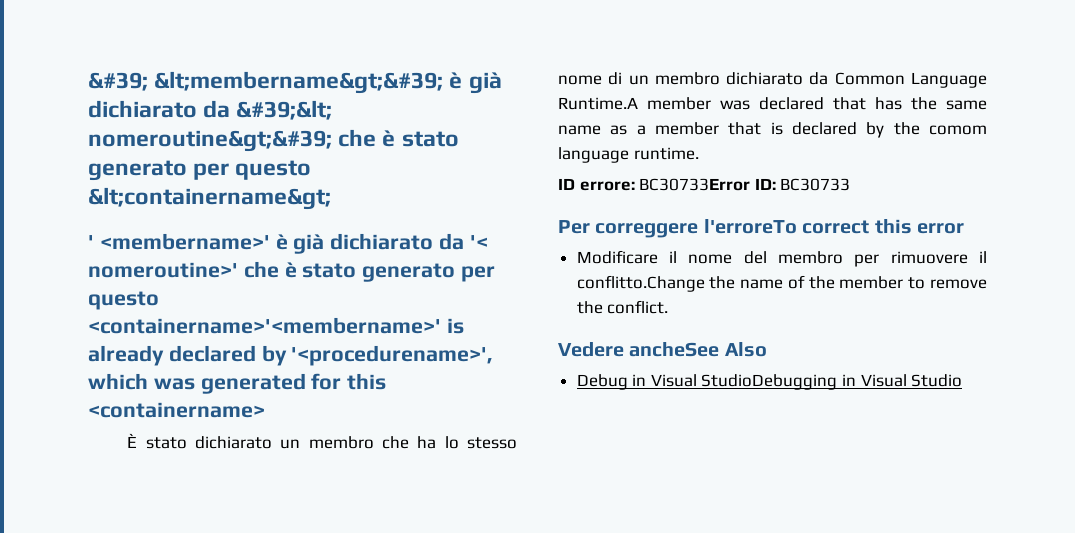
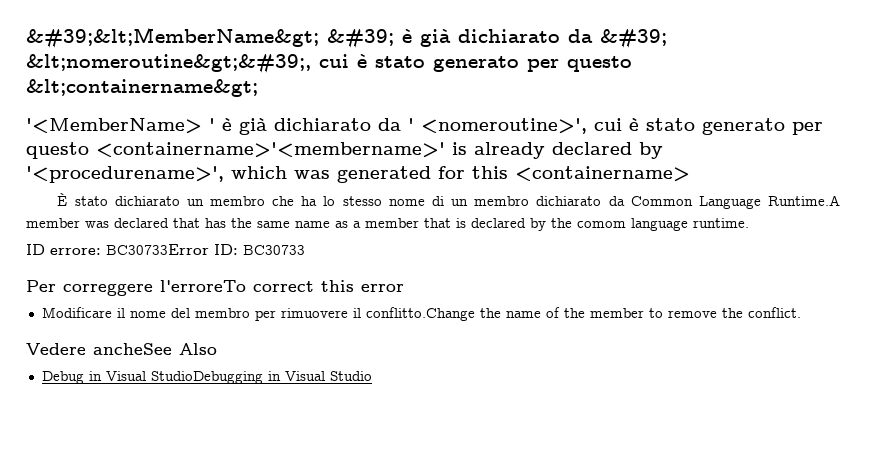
- &#39; &lt;membername&gt;&#39; è già dichiarato da &#39;&lt; nomeroutine&gt;&#39; che è stato generato per questo &lt;containername&gt;
+ &#39;&lt;MemberName&gt; &#39; è già dichiarato da &#39; &lt;nomeroutine&gt;&#39;, cui è stato generato per questo &lt;containername&gt;
- ' <membername>' è già dichiarato da '< nomeroutine>' che è stato generato per questo <containername>'<membername>' is already declared by '<procedurename>', which was generated for this <containername>
+ '<MemberName> ' è già dichiarato da ' <nomeroutine>', cui è stato generato per questo <containername>'<membername>' is already declared by '<procedurename>', which was generated for this <containername>

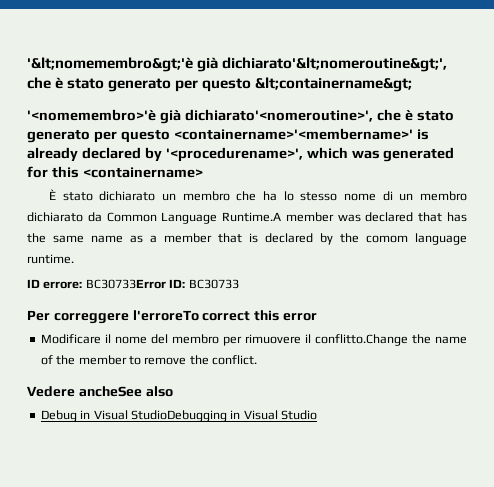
- &#39;&lt;MemberName&gt; &#39; è già dichiarato da &#39; &lt;nomeroutine&gt;&#39;, cui è stato generato per questo &lt;containername&gt;
+ '&lt;nomemembro&gt;'è già dichiarato'&lt;nomeroutine&gt;', che è stato generato per questo &lt;containername&gt;
- '<MemberName> ' è già dichiarato da ' <nomeroutine>', cui è stato generato per questo <containername>'<membername>' is already declared by '<procedurename>', which was generated for this <containername>
+ '<nomemembro>'è già dichiarato'<nomeroutine>', che è stato generato per questo <containername>'<membername>' is already declared by '<procedurename>', which was generated for this <containername>
- Vedere ancheSee Also
+ Vedere ancheSee also

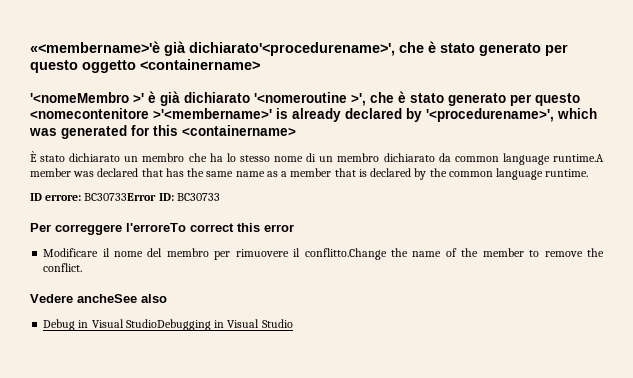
- '&lt;nomemembro&gt;'è già dichiarato'&lt;nomeroutine&gt;', che è stato generato per questo &lt;containername&gt;
- '<nomemembro>'è già dichiarato'<nomeroutine>', che è stato generato per questo <containername>'<membername>' is already declared by '<procedurename>', which was generated for this <containername>
+ «<membername>'è già dichiarato'<procedurename>', che è stato generato per questo oggetto <containername>
+ '<nomeMembro >' è già dichiarato '<nomeroutine >', che è stato generato per questo <nomecontenitore >'<membername>' is already declared by '<procedurename>', which was generated for this <containername>
- È stato dichiarato un membro che ha lo stesso nome di un membro dichiarato da Common Language Runtime.A member was declared that has the same name as a member that is declared by the comom language runtime.
+ È stato dichiarato un membro che ha lo stesso nome di un membro dichiarato da common language runtime.A member was declared that has the same name as a member that is declared by the common language runtime.

